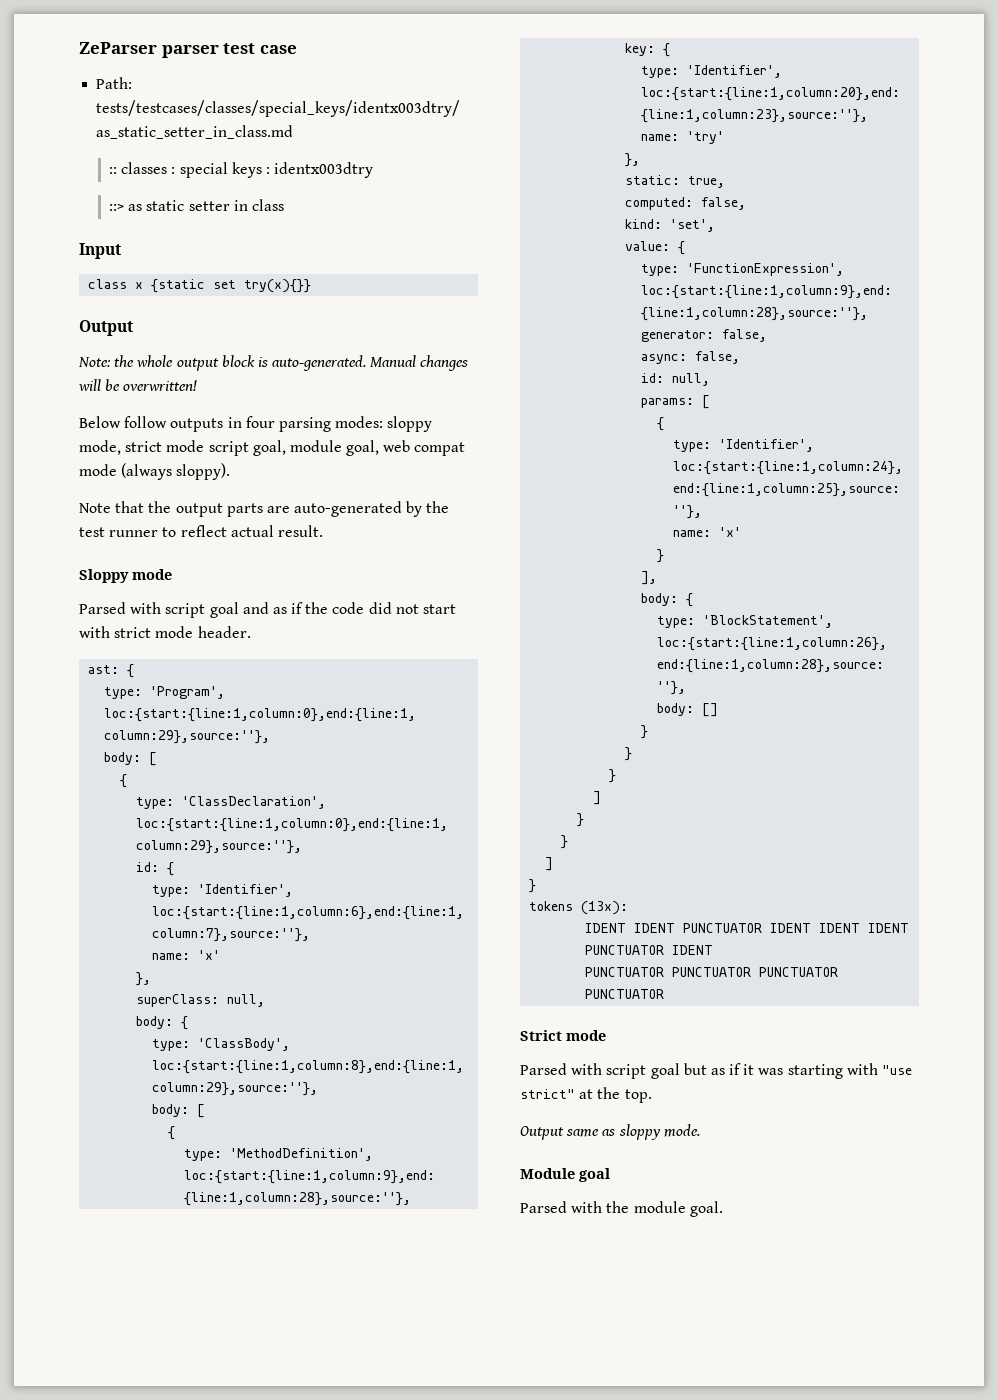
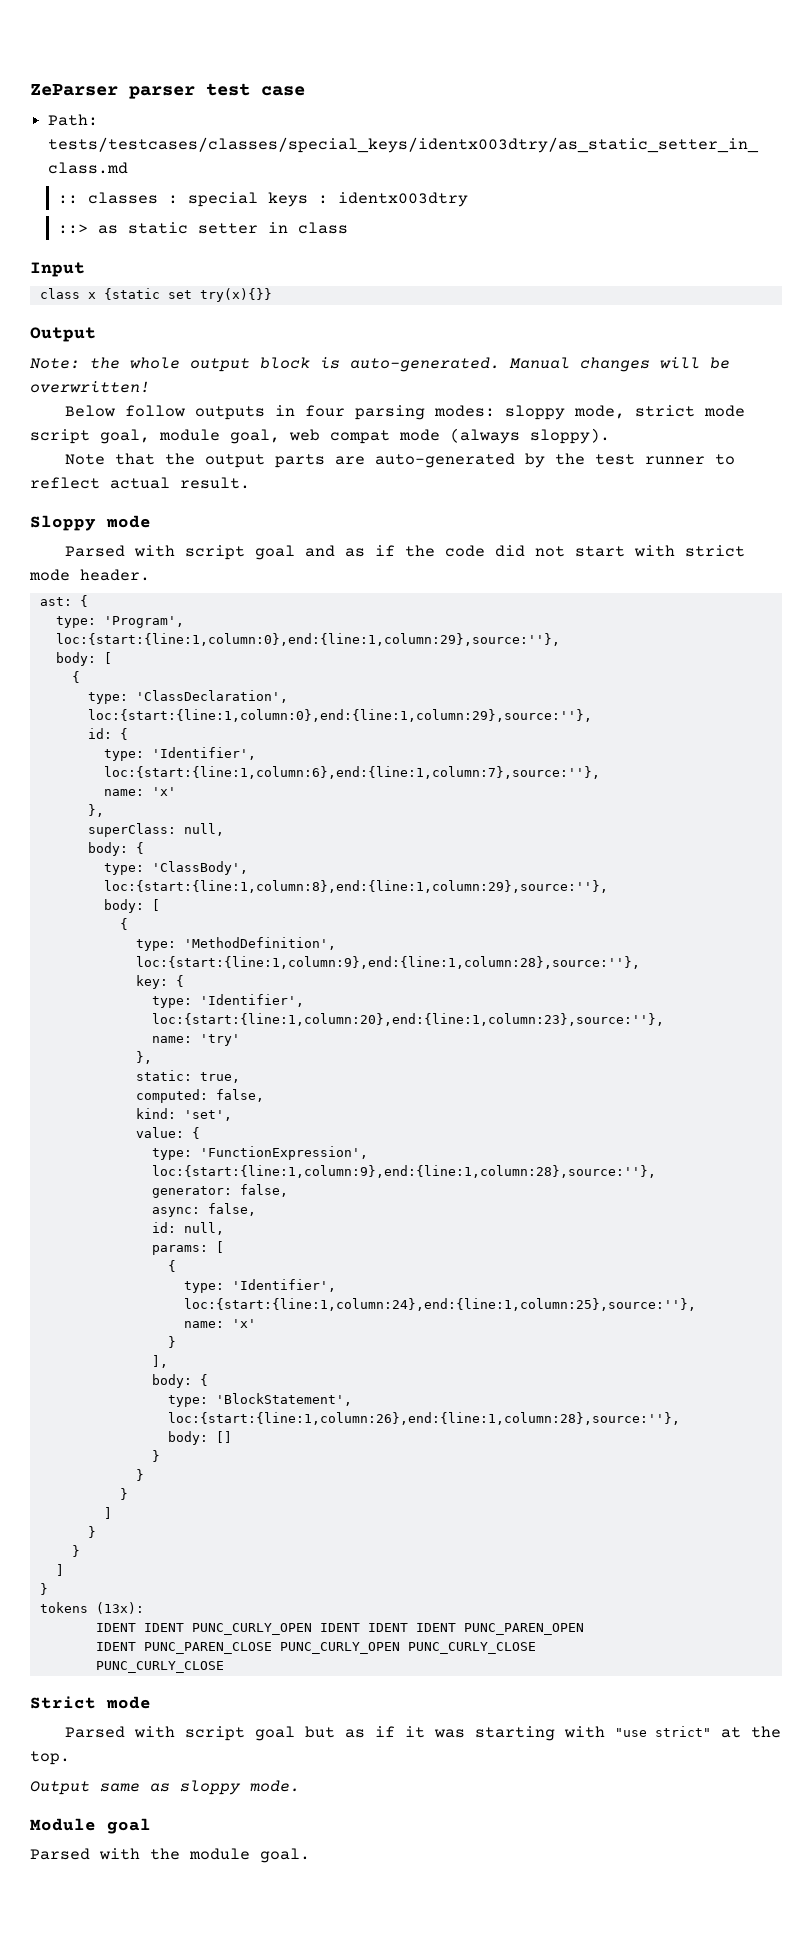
- IDENT IDENT PUNCTUATOR IDENT IDENT IDENT PUNCTUATOR IDENT
- PUNCTUATOR PUNCTUATOR PUNCTUATOR PUNCTUATOR
+ IDENT IDENT PUNC_CURLY_OPEN IDENT IDENT IDENT PUNC_PAREN_OPEN
+ IDENT PUNC_PAREN_CLOSE PUNC_CURLY_OPEN PUNC_CURLY_CLOSE
+ PUNC_CURLY_CLOSE

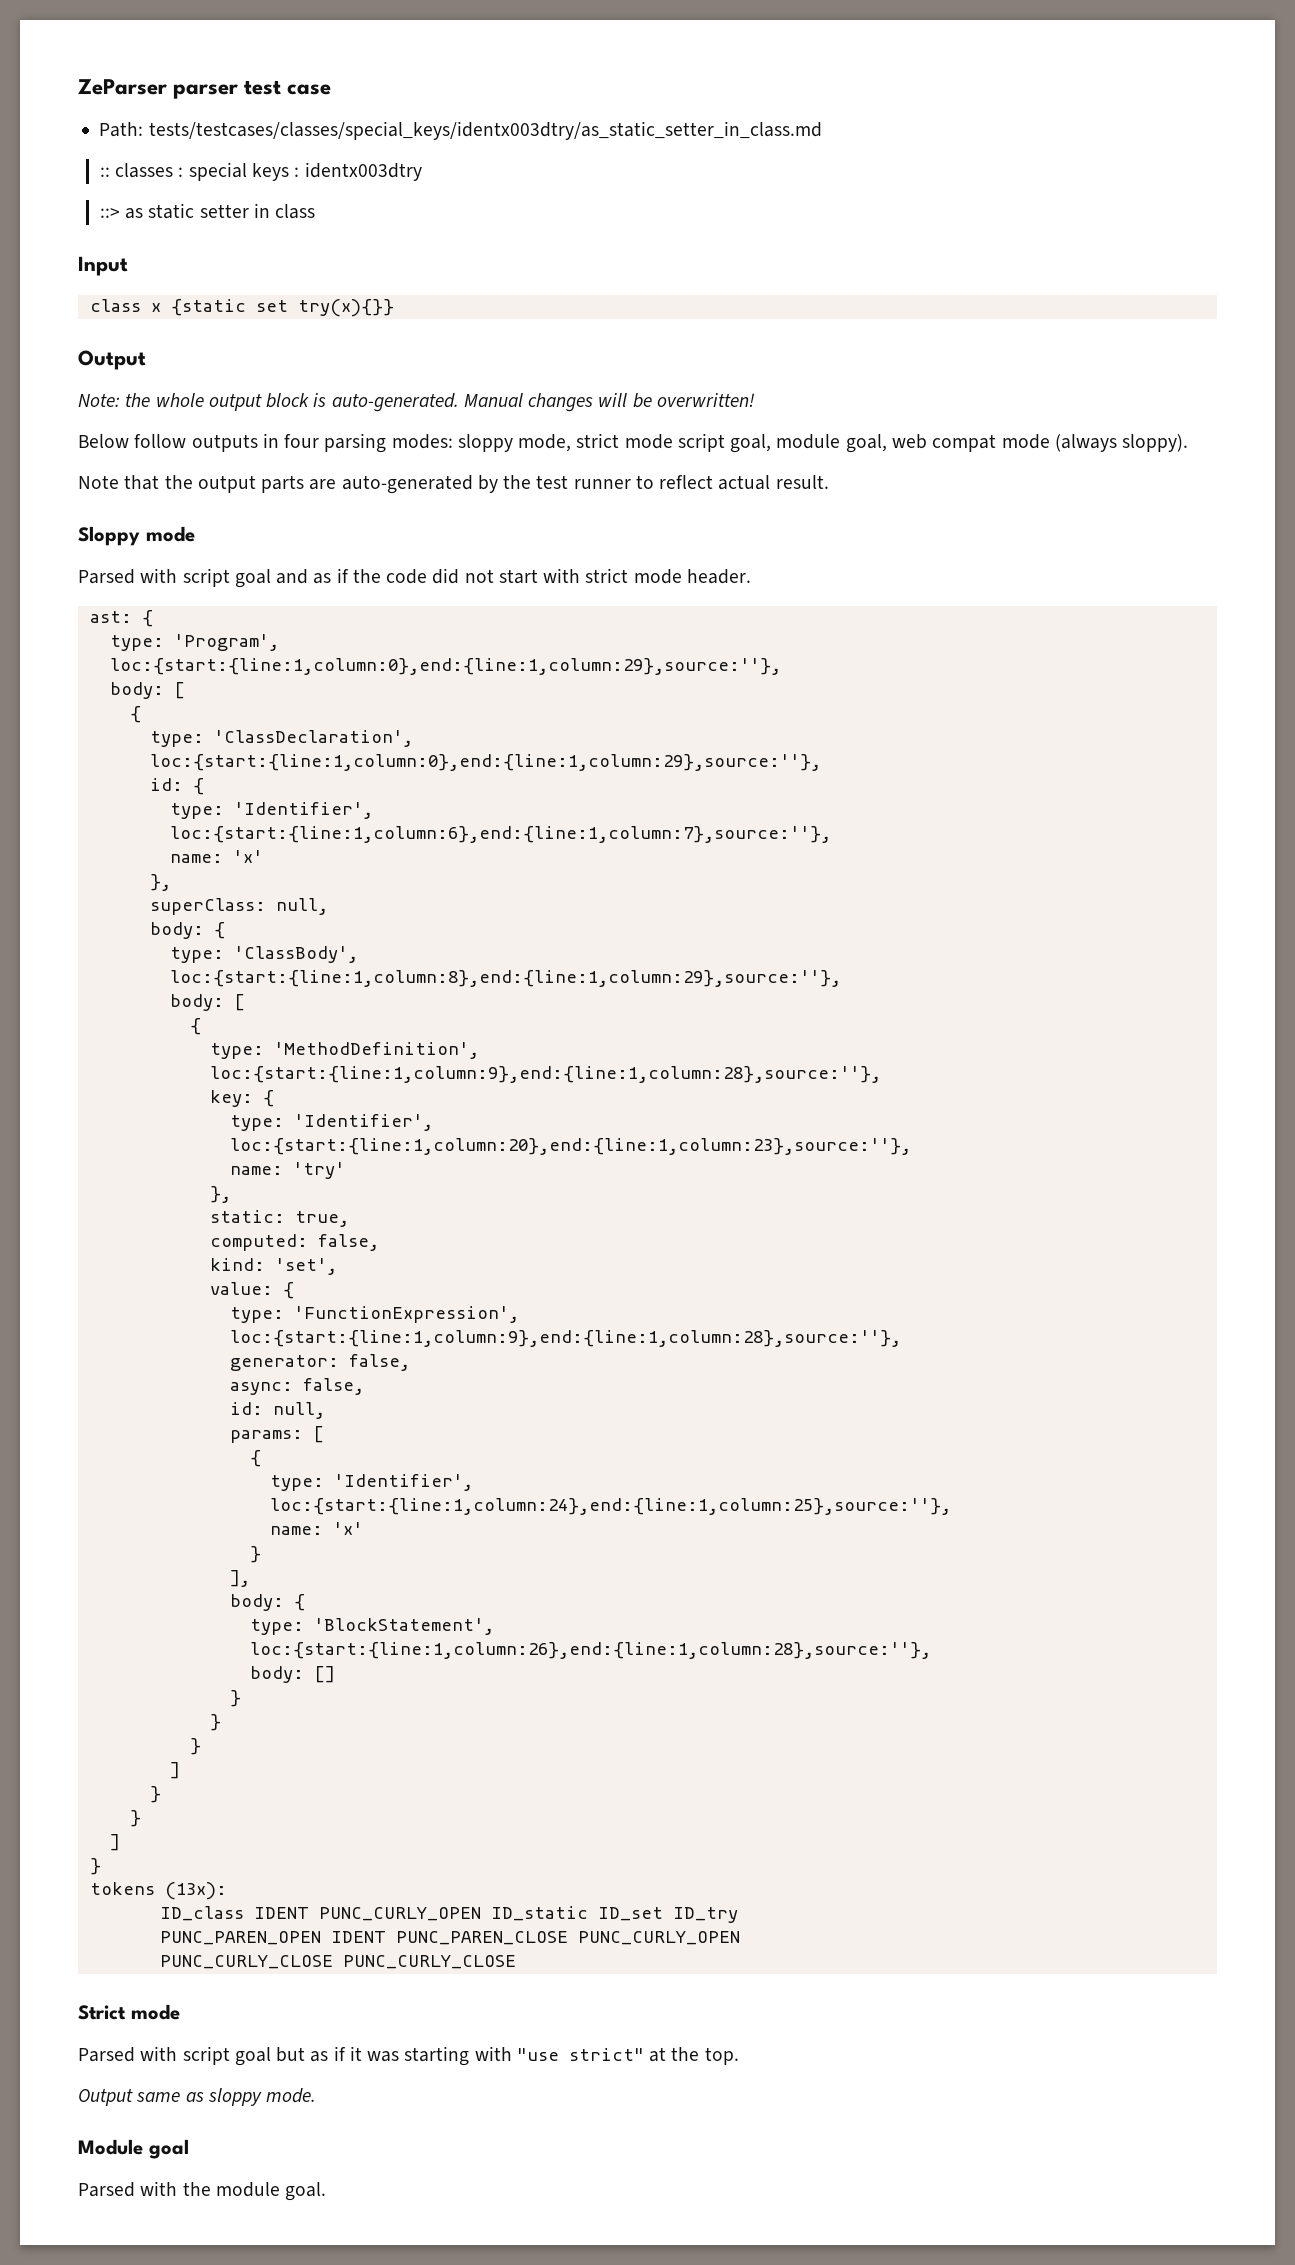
- IDENT IDENT PUNC_CURLY_OPEN IDENT IDENT IDENT PUNC_PAREN_OPEN
- IDENT PUNC_PAREN_CLOSE PUNC_CURLY_OPEN PUNC_CURLY_CLOSE
- PUNC_CURLY_CLOSE
+ ID_class IDENT PUNC_CURLY_OPEN ID_static ID_set ID_try
+ PUNC_PAREN_OPEN IDENT PUNC_PAREN_CLOSE PUNC_CURLY_OPEN
+ PUNC_CURLY_CLOSE PUNC_CURLY_CLOSE

